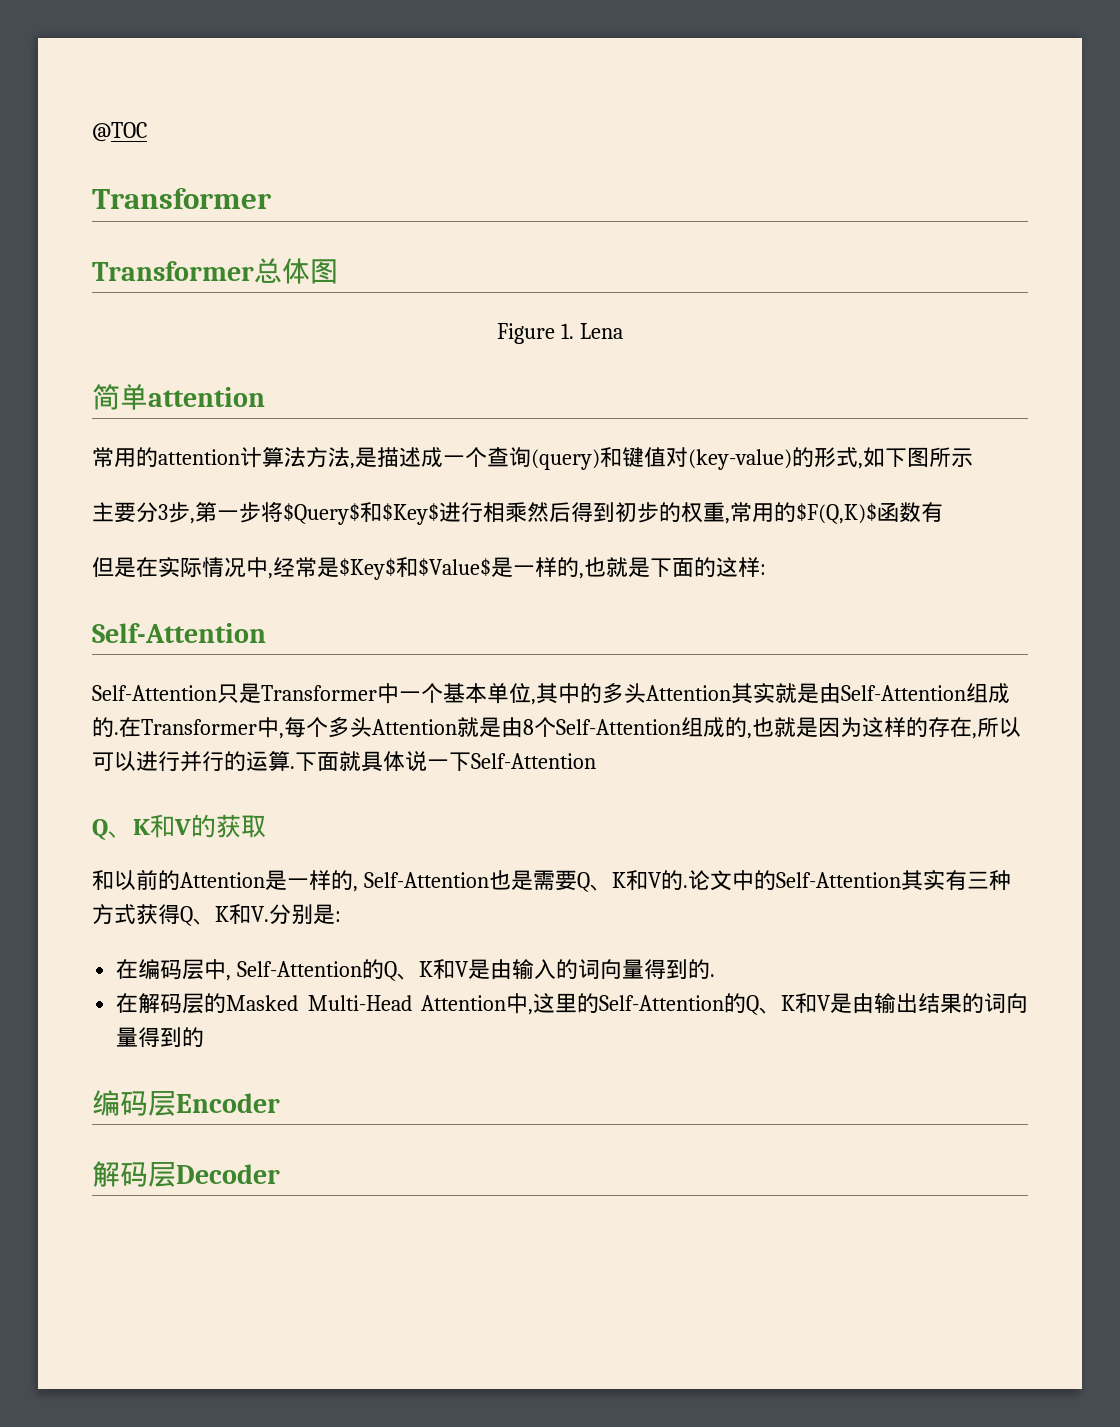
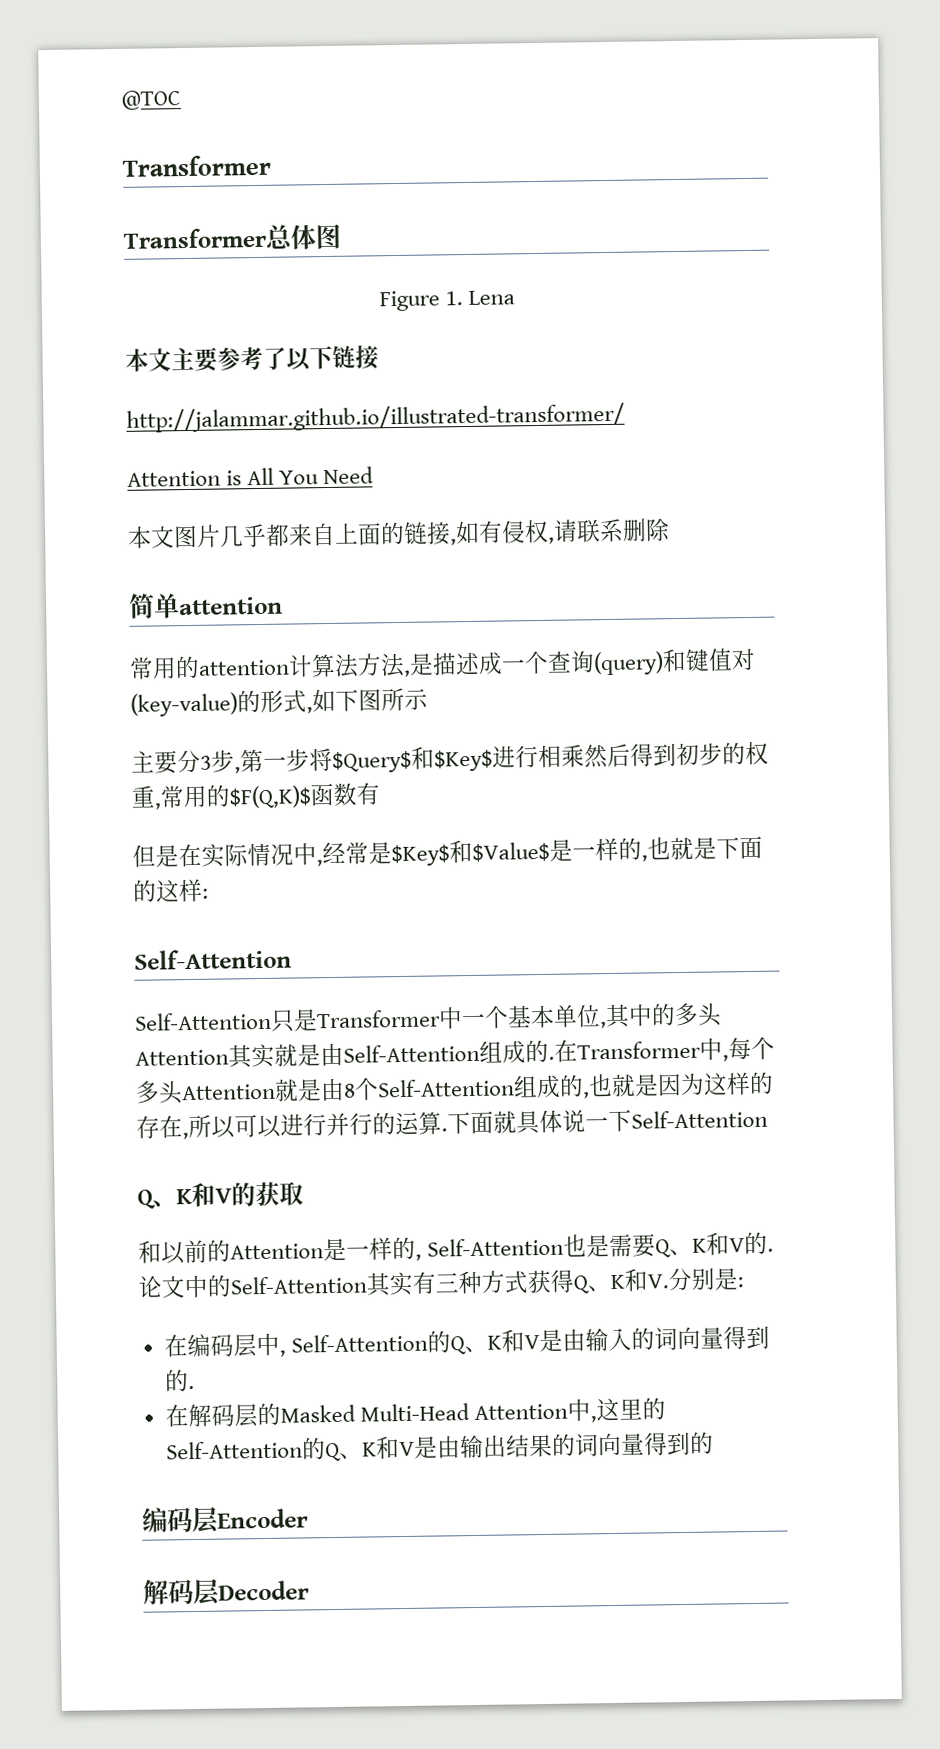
+ 本文主要参考了以下链接
+ http://jalammar.github.io/illustrated-transformer/
+ Attention is All You Need
+ 本文图片几乎都来自上面的链接,如有侵权,请联系删除

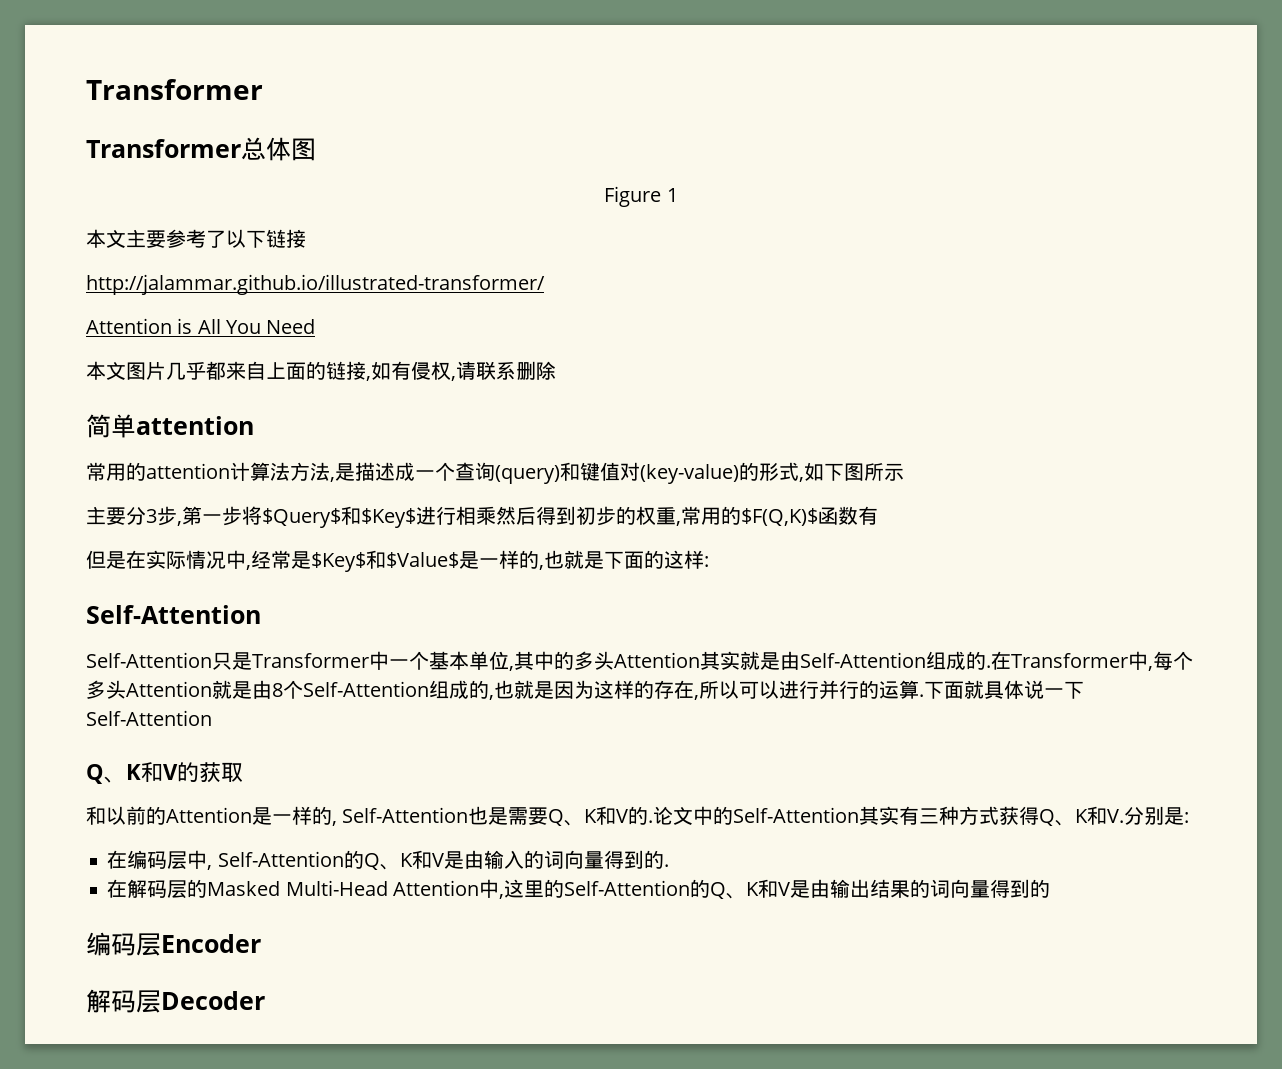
- @TOC
- Figure 1. Lena
+ Figure 1

